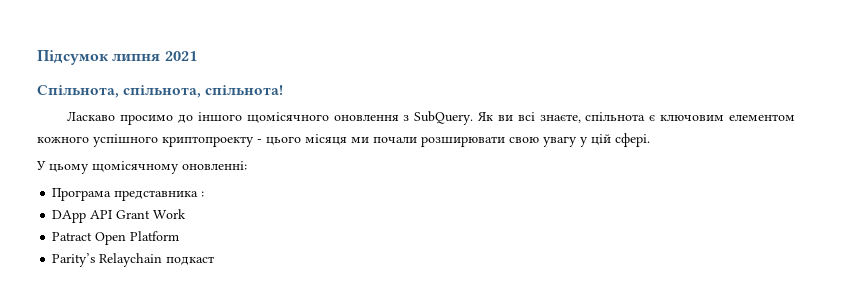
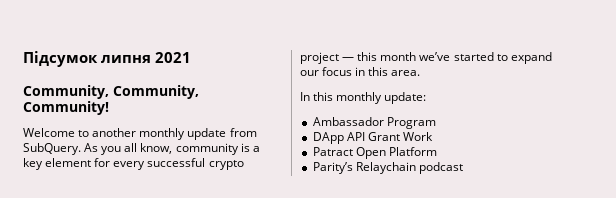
- Спільнота, спільнота, спільнота!
- Ласкаво просимо до іншого щомісячного оновлення з SubQuery. Як ви всі знаєте, спільнота є ключовим елементом кожного успішного криптопроекту - цього місяця ми почали розширювати свою увагу у цій сфері.
- У цьому щомісячному оновленні:
- Програма представника :
+ Community, Community, Community!
+ Welcome to another monthly update from SubQuery. As you all know, community is a key element for every successful crypto project — this month we’ve started to expand our focus in this area.
+ In this monthly update:
+ Ambassador Program
- Parity’s Relaychain подкаст
+ Parity’s Relaychain podcast

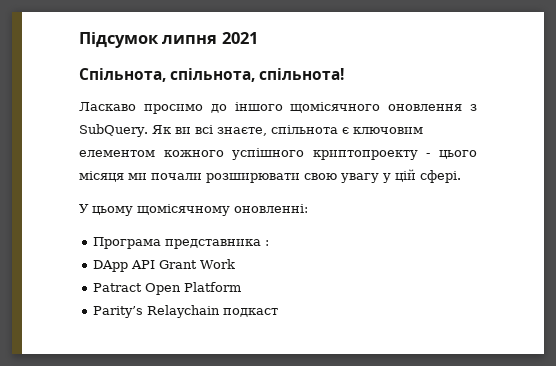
- Community, Community, Community!
- Welcome to another monthly update from SubQuery. As you all know, community is a key element for every successful crypto project — this month we’ve started to expand our focus in this area.
- In this monthly update:
- Ambassador Program
+ Спільнота, спільнота, спільнота!
+ Ласкаво просимо до іншого щомісячного оновлення з SubQuery. Як ви всі знаєте, спільнота є ключовим елементом кожного успішного криптопроекту - цього місяця ми почали розширювати свою увагу у цій сфері.
+ У цьому щомісячному оновленні:
+ Програма представника :
- Parity’s Relaychain podcast
+ Parity’s Relaychain подкаст

